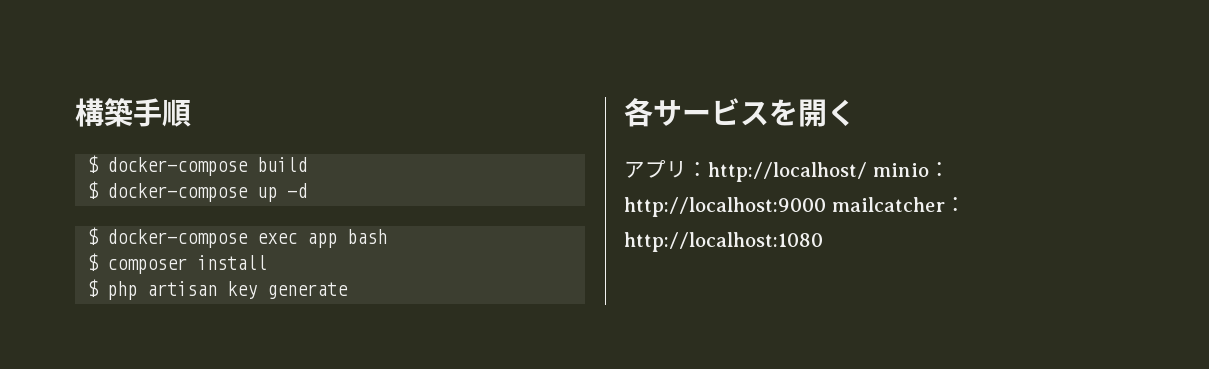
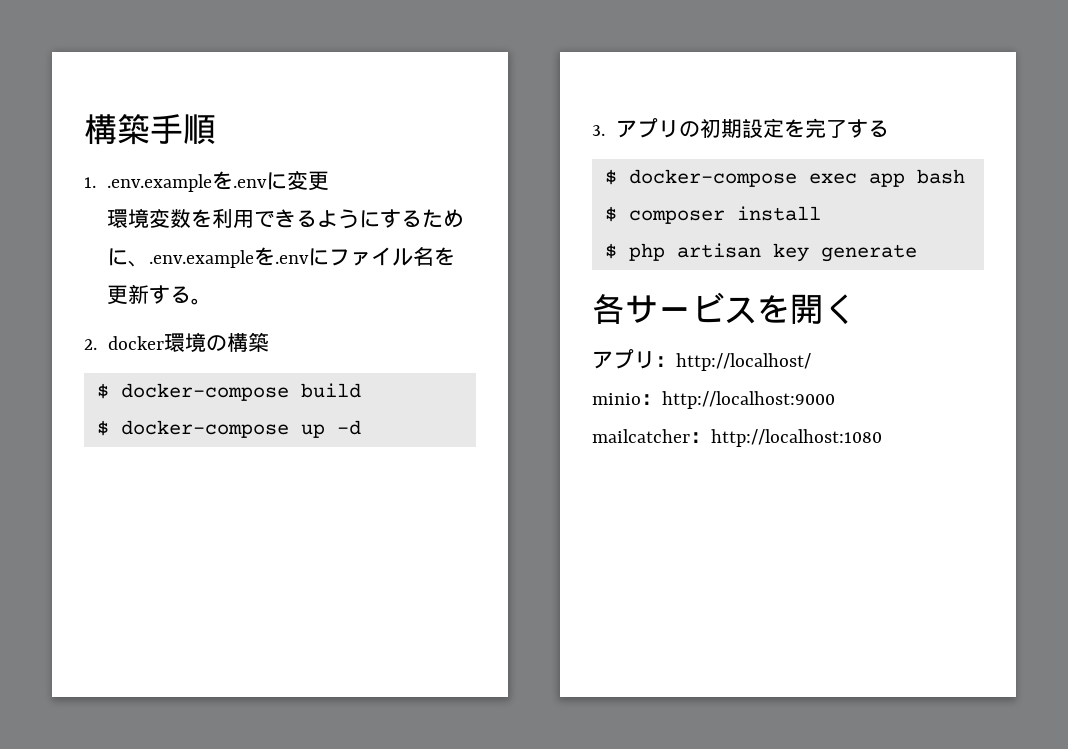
+ 1. .env.exampleを.envに変更
+ 環境変数を利用できるようにするために、.env.exampleを.envにファイル名を更新する。
+ 2. docker環境の構築
+ 3.アプリの初期設定を完了する
- アプリ：http://localhost/ minio：http://localhost:9000 mailcatcher：http://localhost:1080
+ アプリ：http://localhost/
+ minio：http://localhost:9000
+ mailcatcher：http://localhost:1080

